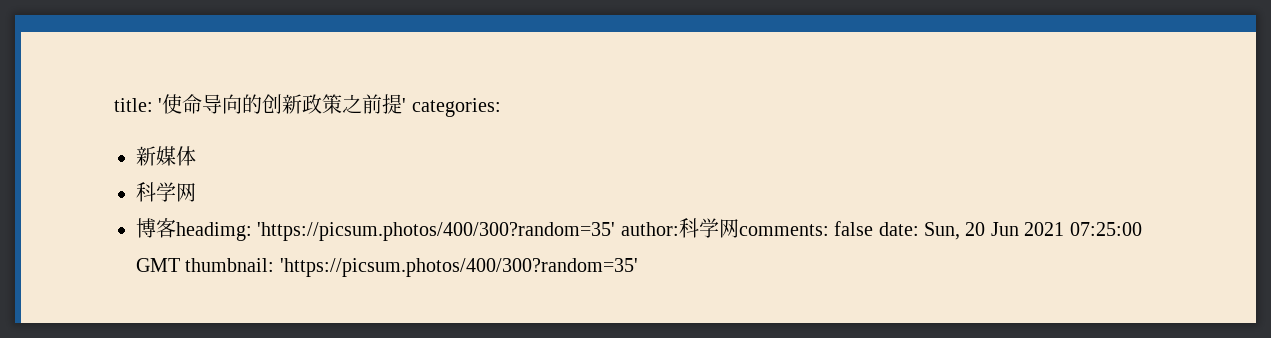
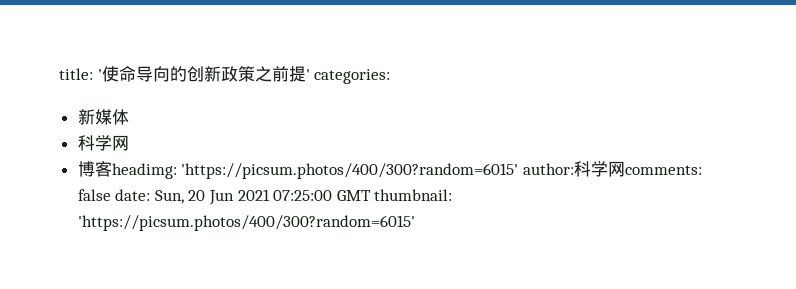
- 博客headimg: 'https://picsum.photos/400/300?random=35' author:科学网comments: false date: Sun, 20 Jun 2021 07:25:00 GMT thumbnail: 'https://picsum.photos/400/300?random=35'
+ 博客headimg: 'https://picsum.photos/400/300?random=6015' author:科学网comments: false date: Sun, 20 Jun 2021 07:25:00 GMT thumbnail: 'https://picsum.photos/400/300?random=6015'

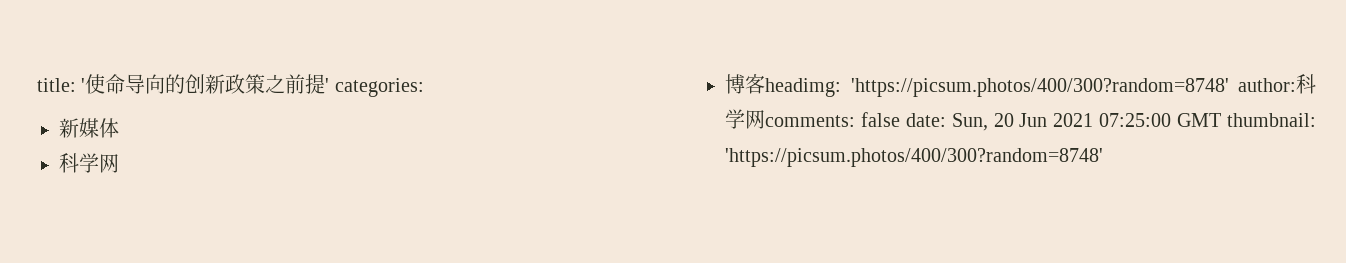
- 博客headimg: 'https://picsum.photos/400/300?random=6015' author:科学网comments: false date: Sun, 20 Jun 2021 07:25:00 GMT thumbnail: 'https://picsum.photos/400/300?random=6015'
+ 博客headimg: 'https://picsum.photos/400/300?random=8748' author:科学网comments: false date: Sun, 20 Jun 2021 07:25:00 GMT thumbnail: 'https://picsum.photos/400/300?random=8748'

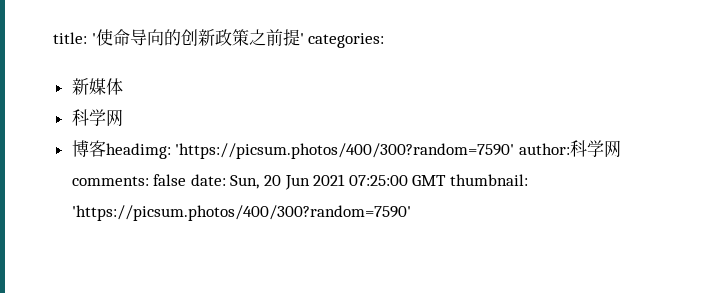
- 博客headimg: 'https://picsum.photos/400/300?random=8748' author:科学网comments: false date: Sun, 20 Jun 2021 07:25:00 GMT thumbnail: 'https://picsum.photos/400/300?random=8748'
+ 博客headimg: 'https://picsum.photos/400/300?random=7590' author:科学网comments: false date: Sun, 20 Jun 2021 07:25:00 GMT thumbnail: 'https://picsum.photos/400/300?random=7590'

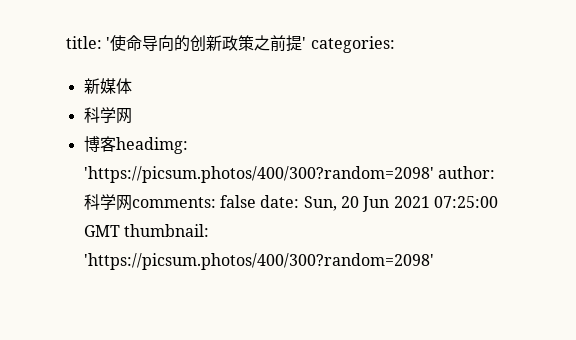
- 博客headimg: 'https://picsum.photos/400/300?random=7590' author:科学网comments: false date: Sun, 20 Jun 2021 07:25:00 GMT thumbnail: 'https://picsum.photos/400/300?random=7590'
+ 博客headimg: 'https://picsum.photos/400/300?random=2098' author:科学网comments: false date: Sun, 20 Jun 2021 07:25:00 GMT thumbnail: 'https://picsum.photos/400/300?random=2098'

